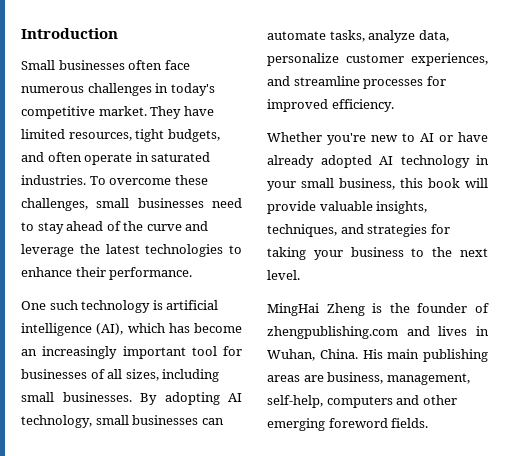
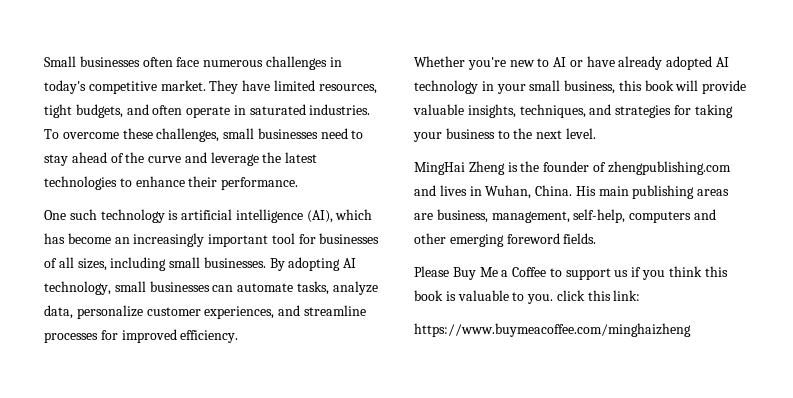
- Introduction
+ Please Buy Me a Coffee to support us if you think this book is valuable to you. click this link:
+ https://www.buymeacoffee.com/minghaizheng

